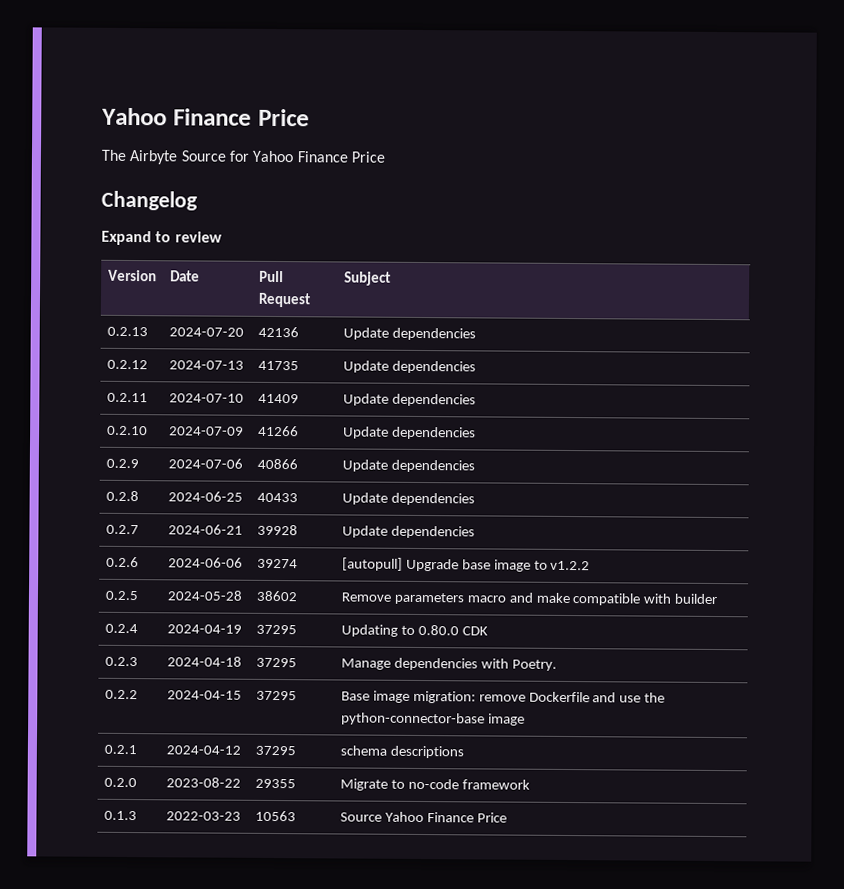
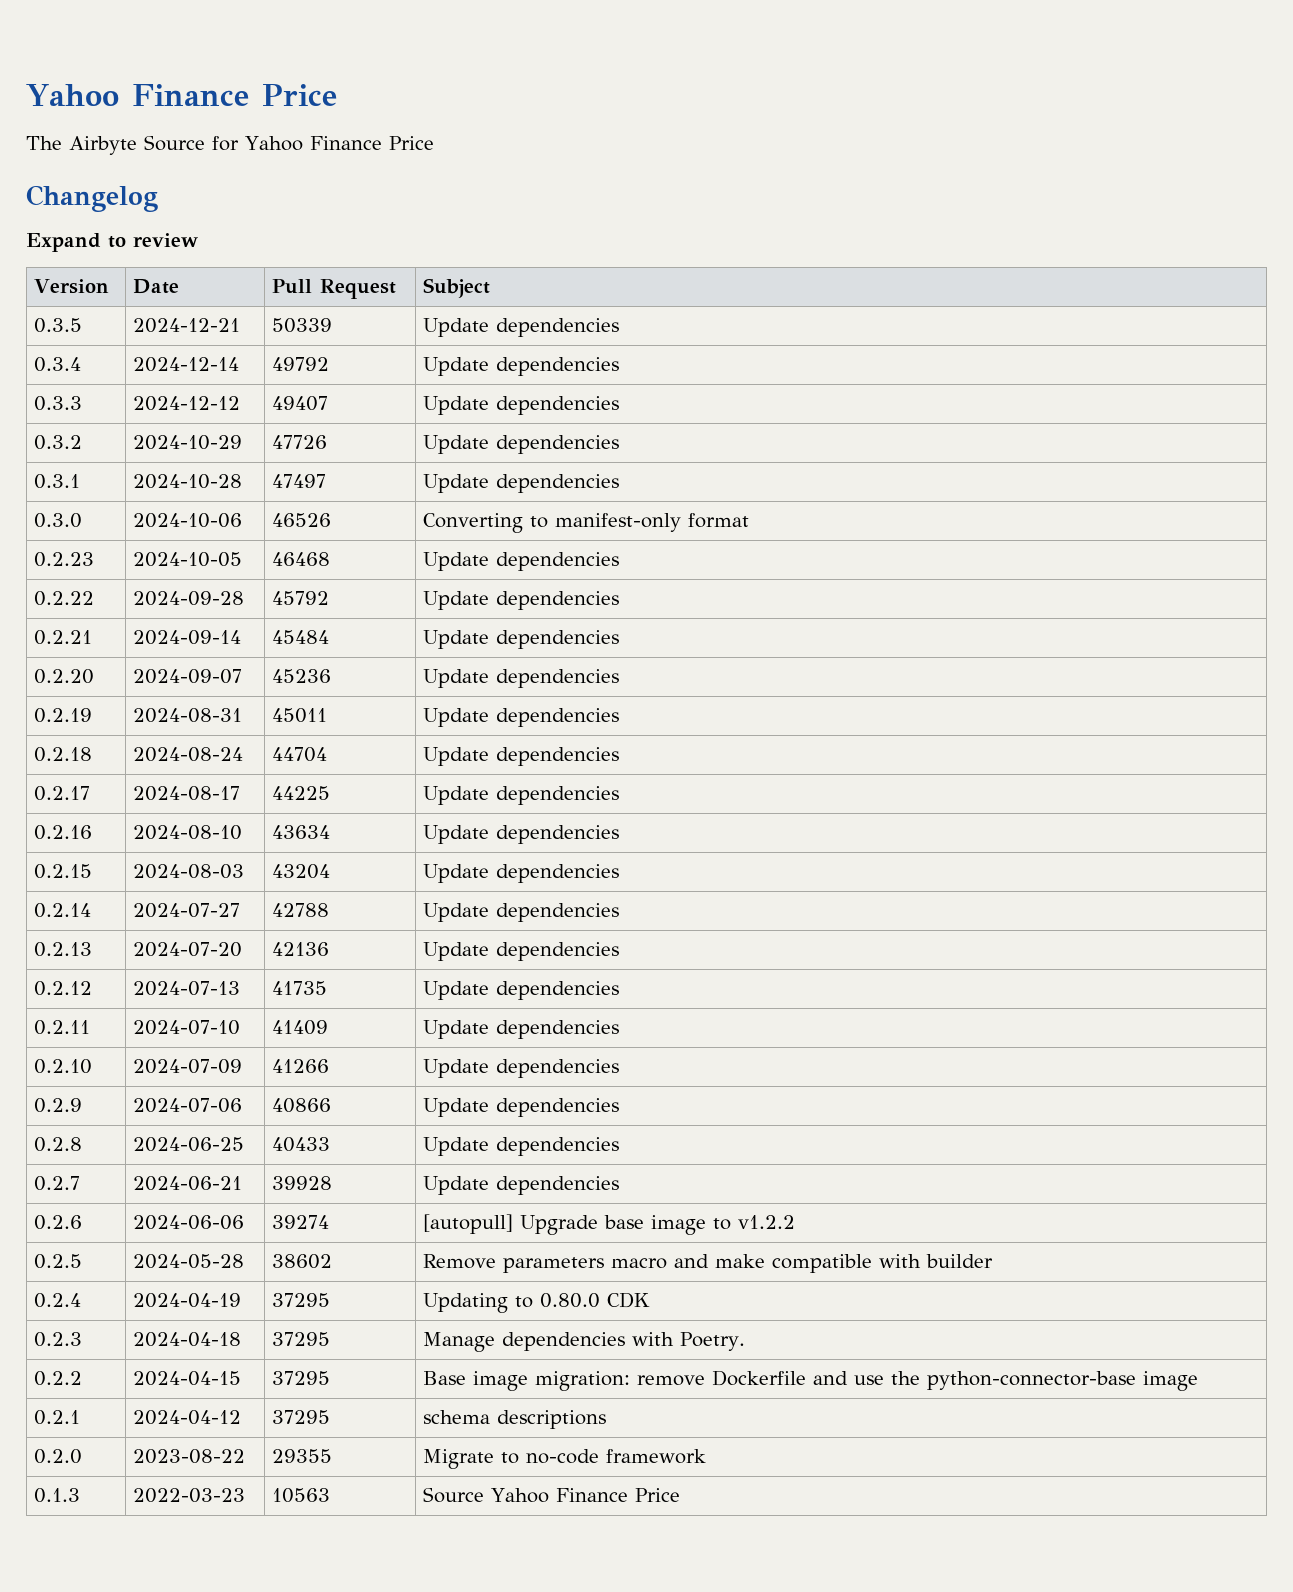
+ 0.3.5 | 2024-12-21 | 50339 | Update dependencies
+ 0.3.4 | 2024-12-14 | 49792 | Update dependencies
+ 0.3.3 | 2024-12-12 | 49407 | Update dependencies
+ 0.3.2 | 2024-10-29 | 47726 | Update dependencies
+ 0.3.1 | 2024-10-28 | 47497 | Update dependencies
+ 0.3.0 | 2024-10-06 | 46526 | Converting to manifest-only format
+ 0.2.23 | 2024-10-05 | 46468 | Update dependencies
+ 0.2.22 | 2024-09-28 | 45792 | Update dependencies
+ 0.2.21 | 2024-09-14 | 45484 | Update dependencies
+ 0.2.20 | 2024-09-07 | 45236 | Update dependencies
+ 0.2.19 | 2024-08-31 | 45011 | Update dependencies
+ 0.2.18 | 2024-08-24 | 44704 | Update dependencies
+ 0.2.17 | 2024-08-17 | 44225 | Update dependencies
+ 0.2.16 | 2024-08-10 | 43634 | Update dependencies
+ 0.2.15 | 2024-08-03 | 43204 | Update dependencies
+ 0.2.14 | 2024-07-27 | 42788 | Update dependencies

